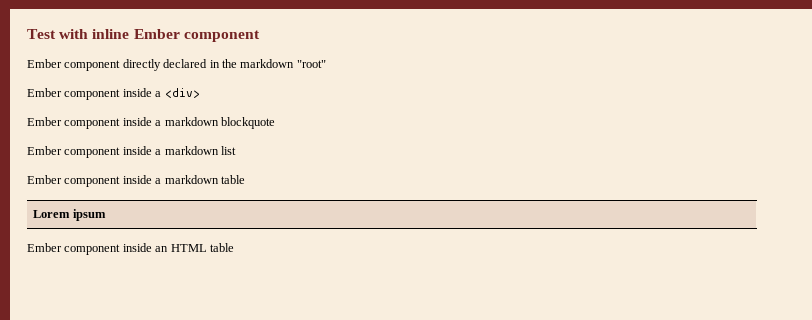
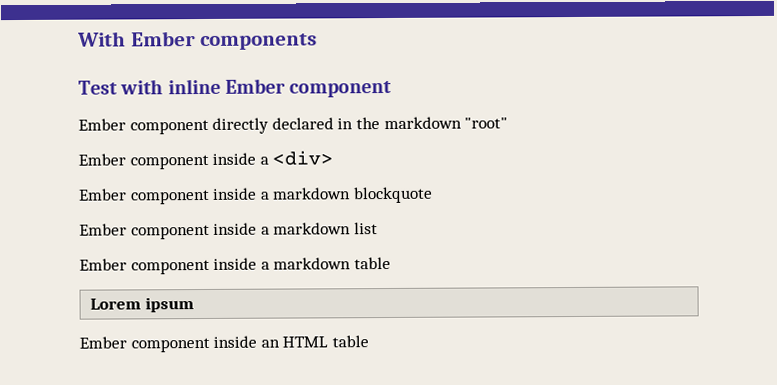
+ With Ember components

